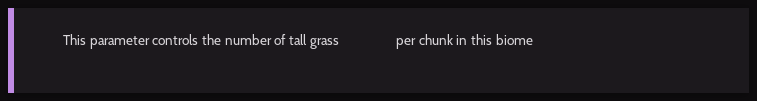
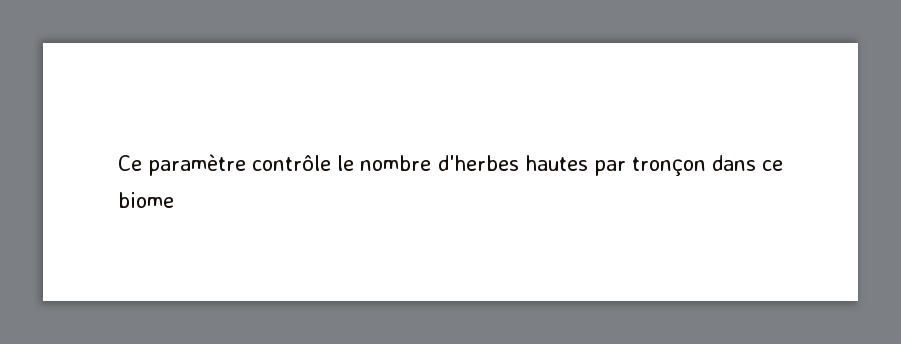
- This parameter controls the number of tall grass per chunk in this biome
+ Ce paramètre contrôle le nombre d'herbes hautes par tronçon dans ce biome

